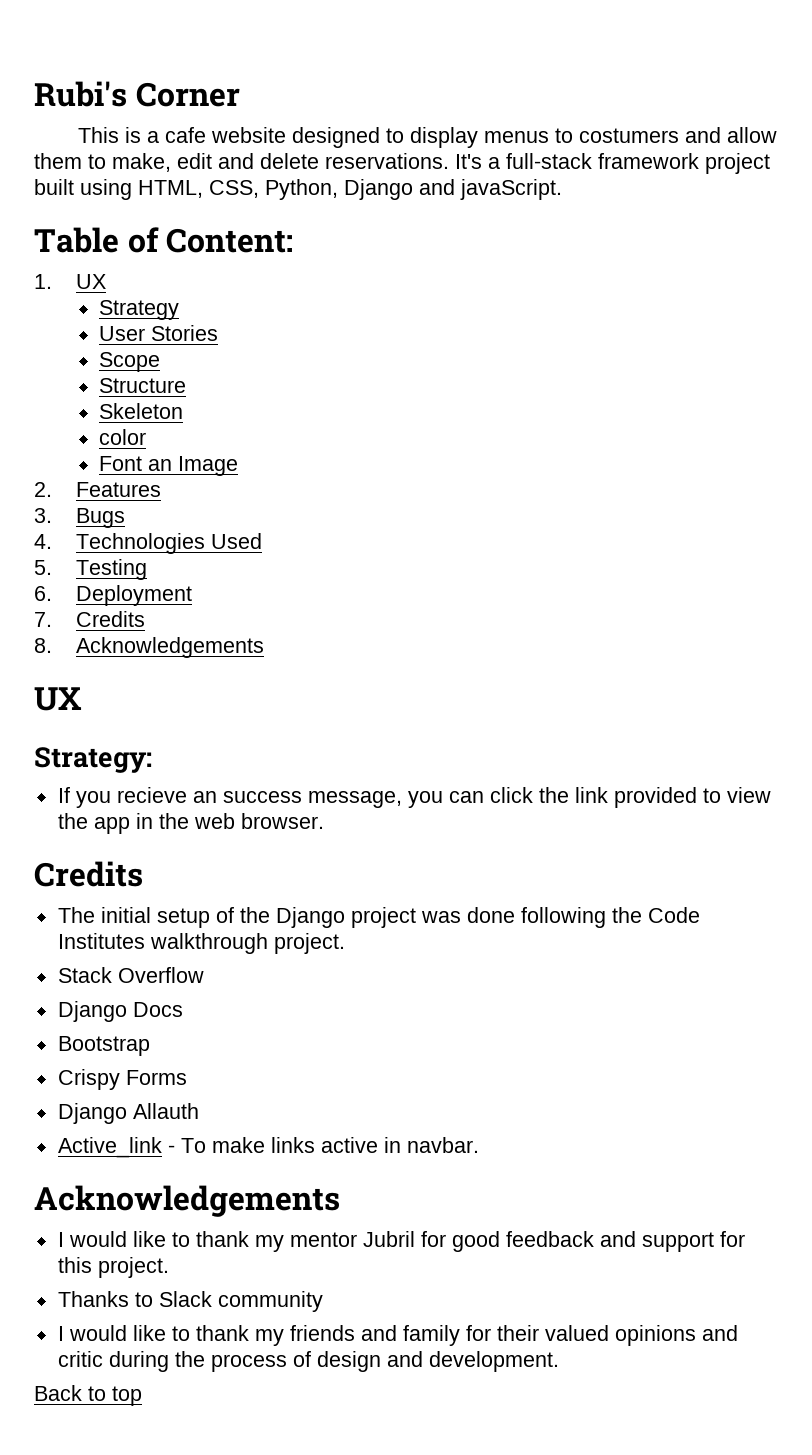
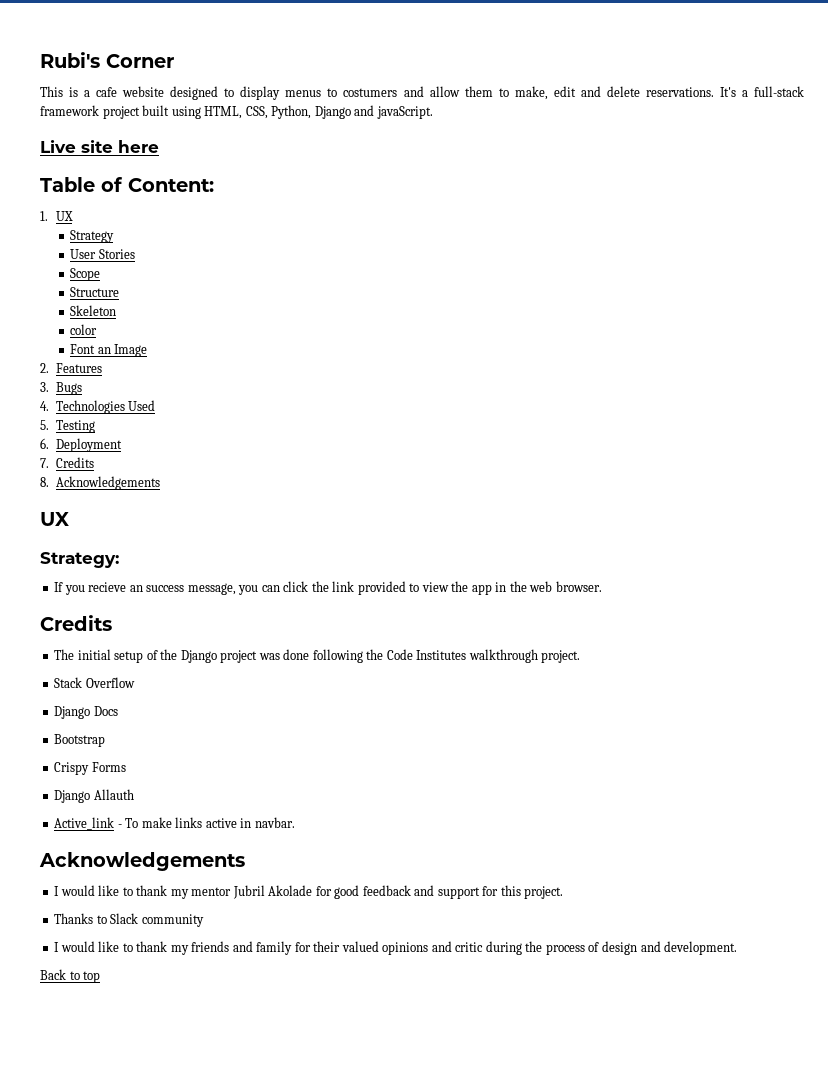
+ Live site here
- I would like to thank my mentor Jubril for good feedback and support for this project.
+ I would like to thank my mentor Jubril Akolade for good feedback and support for this project.

